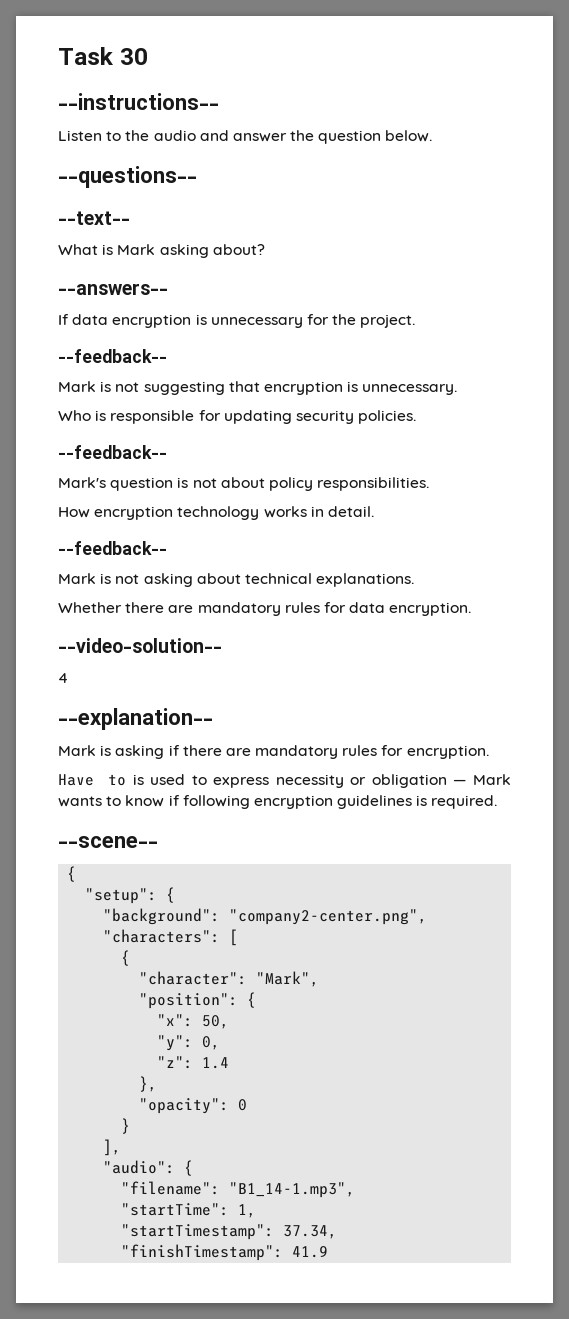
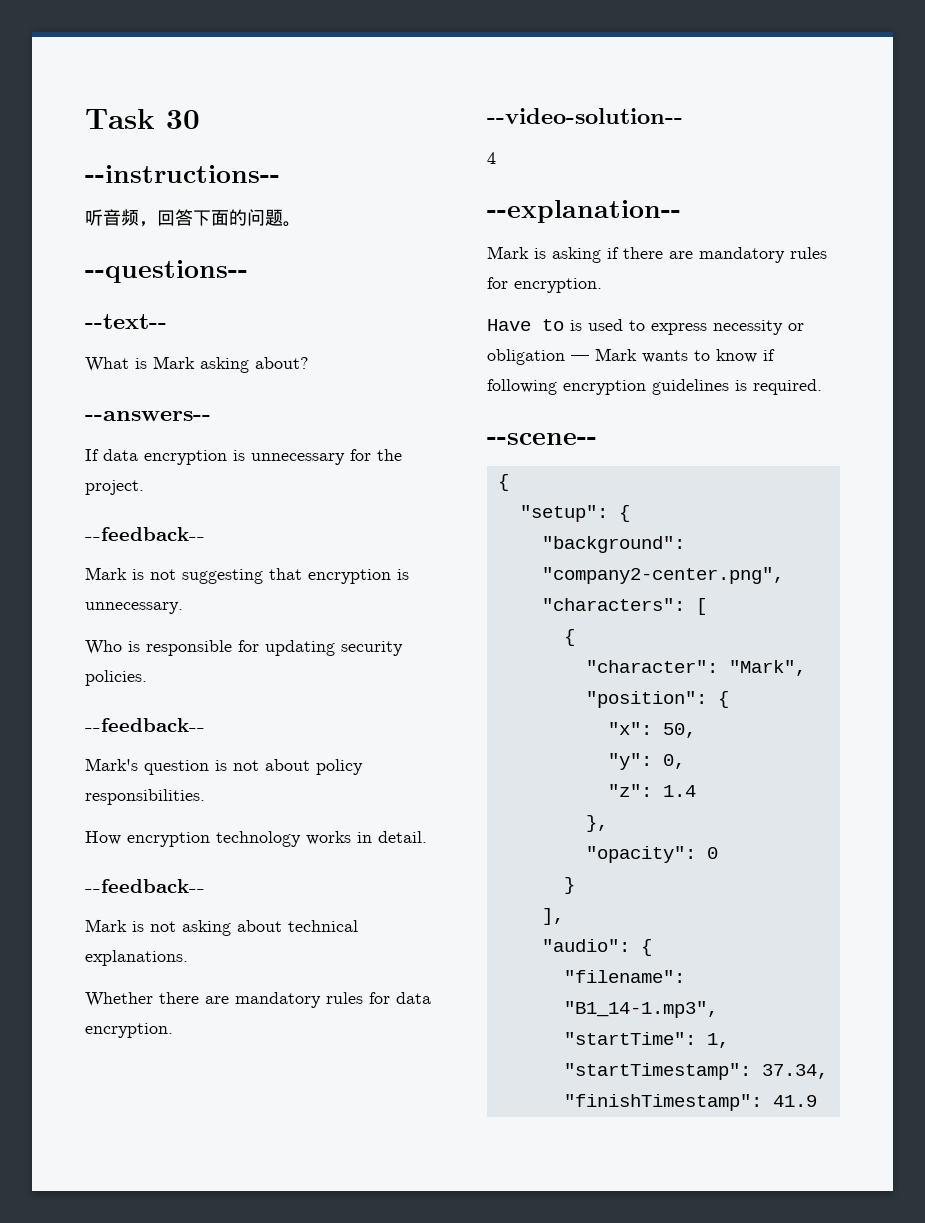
- Listen to the audio and answer the question below.
+ 听音频，回答下面的问题。

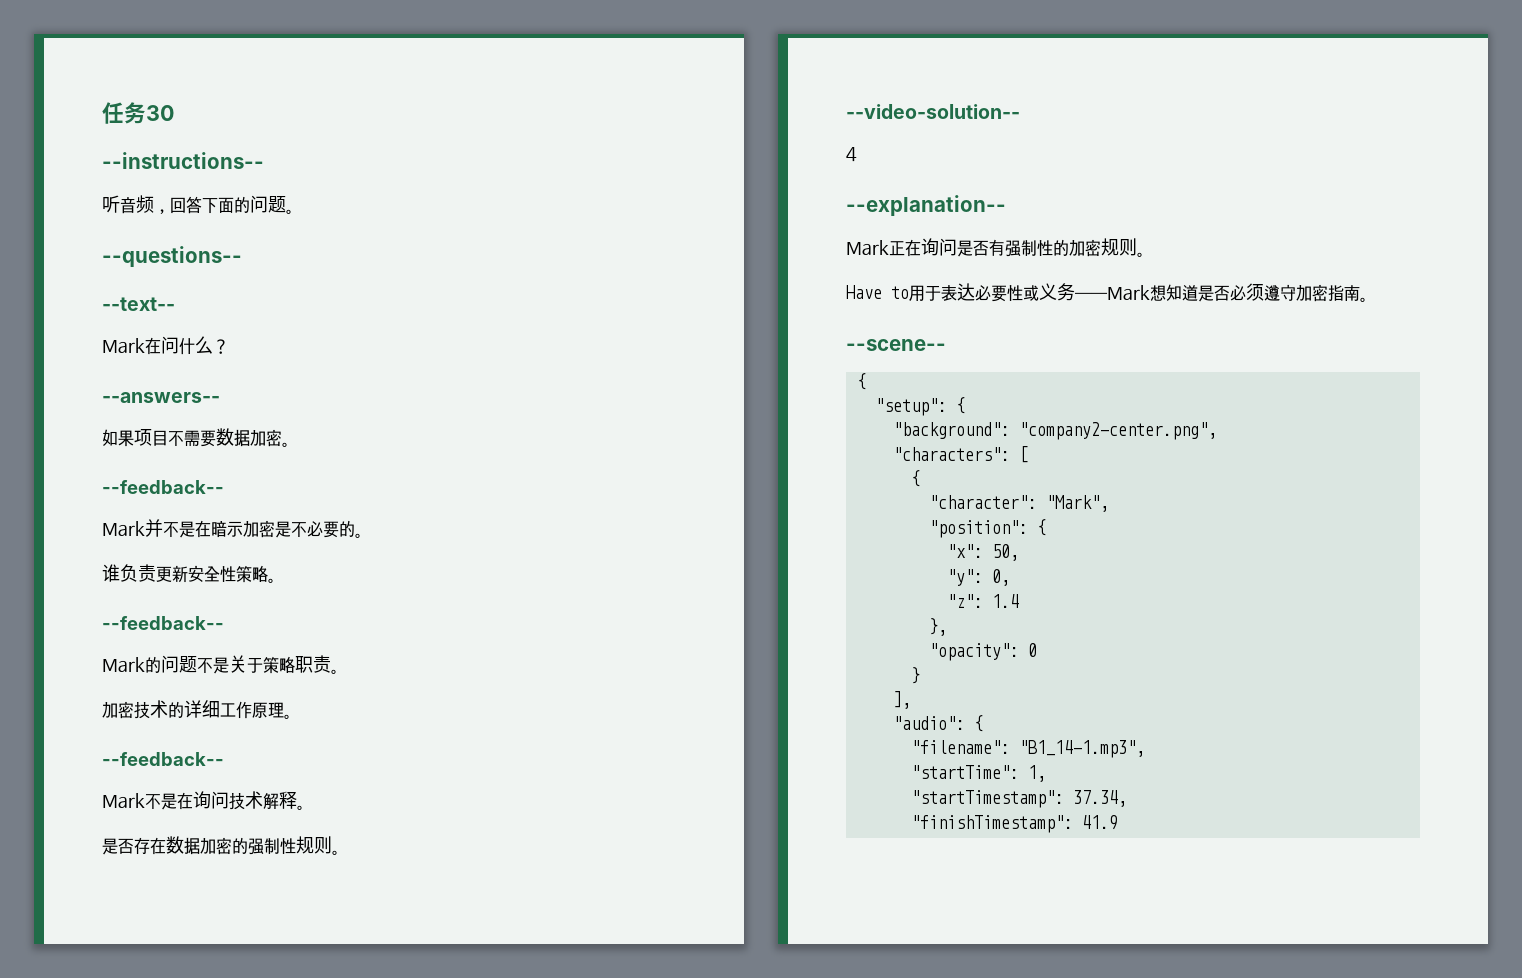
- Task 30
+ 任务30
- What is Mark asking about?
+ Mark在问什么？
  --answers--
- If data encryption is unnecessary for the project.
+ 如果项目不需要数据加密。
  --feedback--
- Mark is not suggesting that encryption is unnecessary.
- Who is responsible for updating security policies.
+ Mark并不是在暗示加密是不必要的。
+ 谁负责更新安全性策略。
  --feedback--
- Mark's question is not about policy responsibilities.
- How encryption technology works in detail.
+ Mark的问题不是关于策略职责。
+ 加密技术的详细工作原理。
  --feedback--
- Mark is not asking about technical explanations.
- Whether there are mandatory rules for data encryption.
+ Mark不是在询问技术解释。
+ 是否存在数据加密的强制性规则。
  --video-solution--
  4
  --explanation--
- Mark is asking if there are mandatory rules for encryption.
- Have to is used to express necessity or obligation — Mark wants to know if following encryption guidelines is required.
+ Mark正在询问是否有强制性的加密规则。
+ Have to用于表达必要性或义务——Mark想知道是否必须遵守加密指南。

